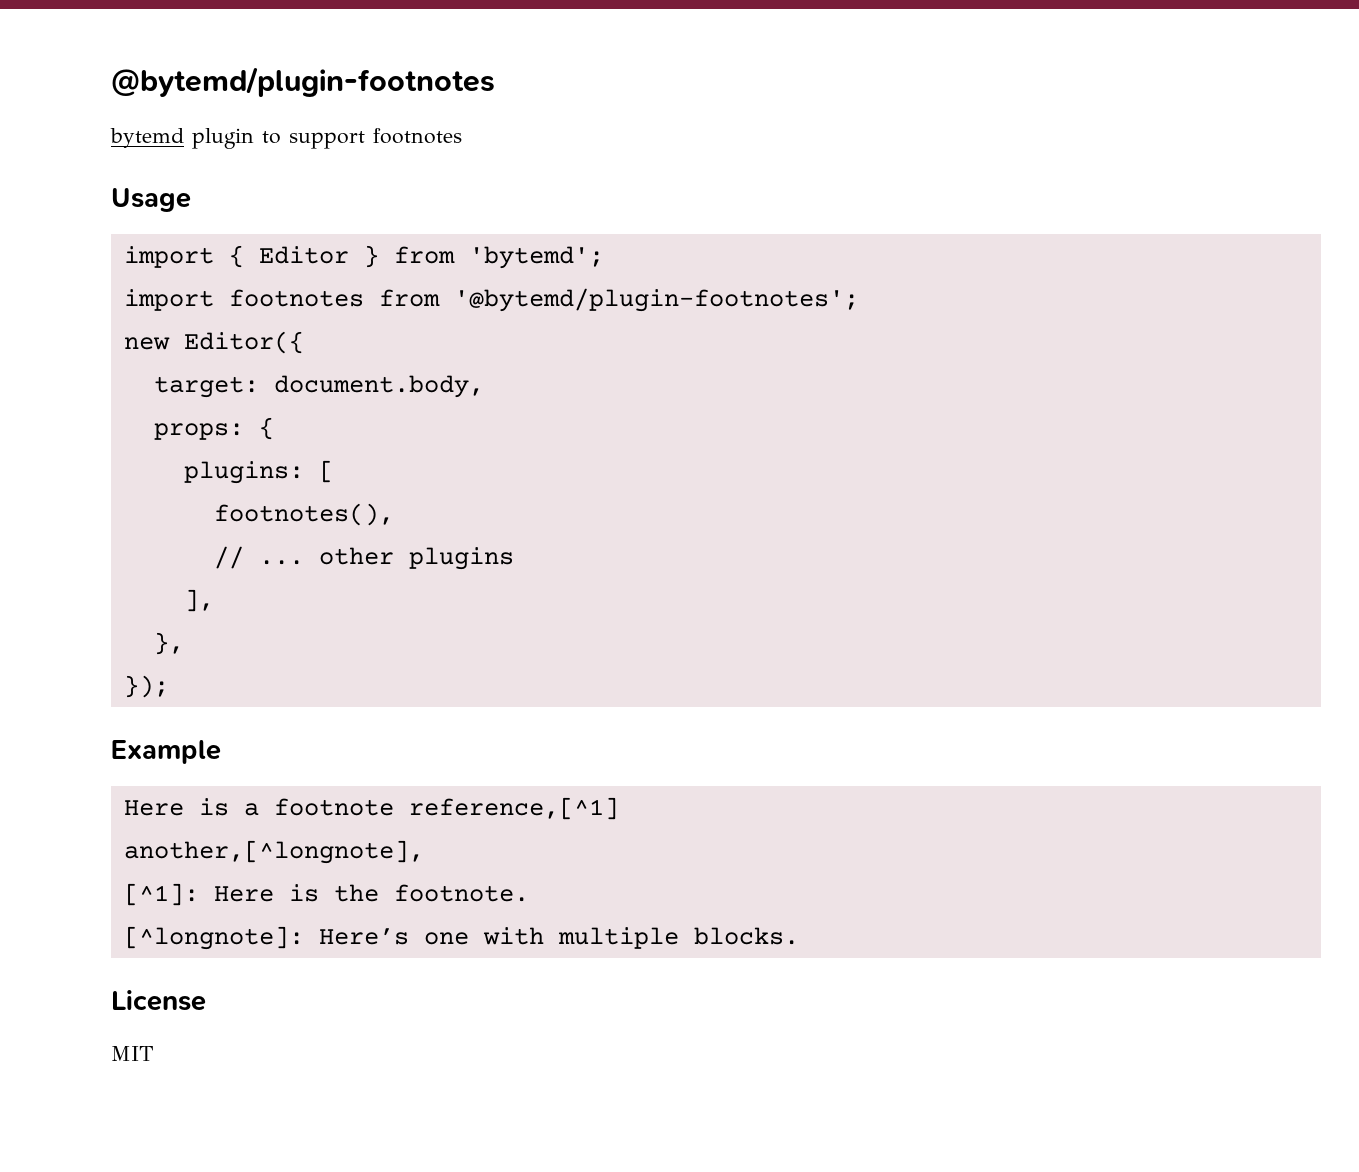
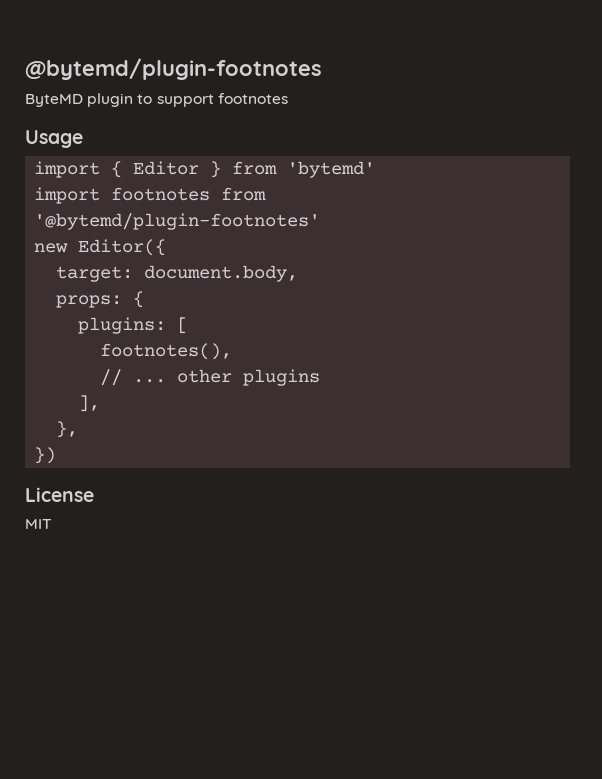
- bytemd plugin to support footnotes
+ ByteMD plugin to support footnotes
- import { Editor } from 'bytemd';
+ import { Editor } from 'bytemd'
- import footnotes from '@bytemd/plugin-footnotes';
+ import footnotes from '@bytemd/plugin-footnotes'
- });
- Example
- Here is a footnote reference,[^1]
- another,[^longnote],
- [^1]: Here is the footnote.
- [^longnote]: Here’s one with multiple blocks.
+ })

